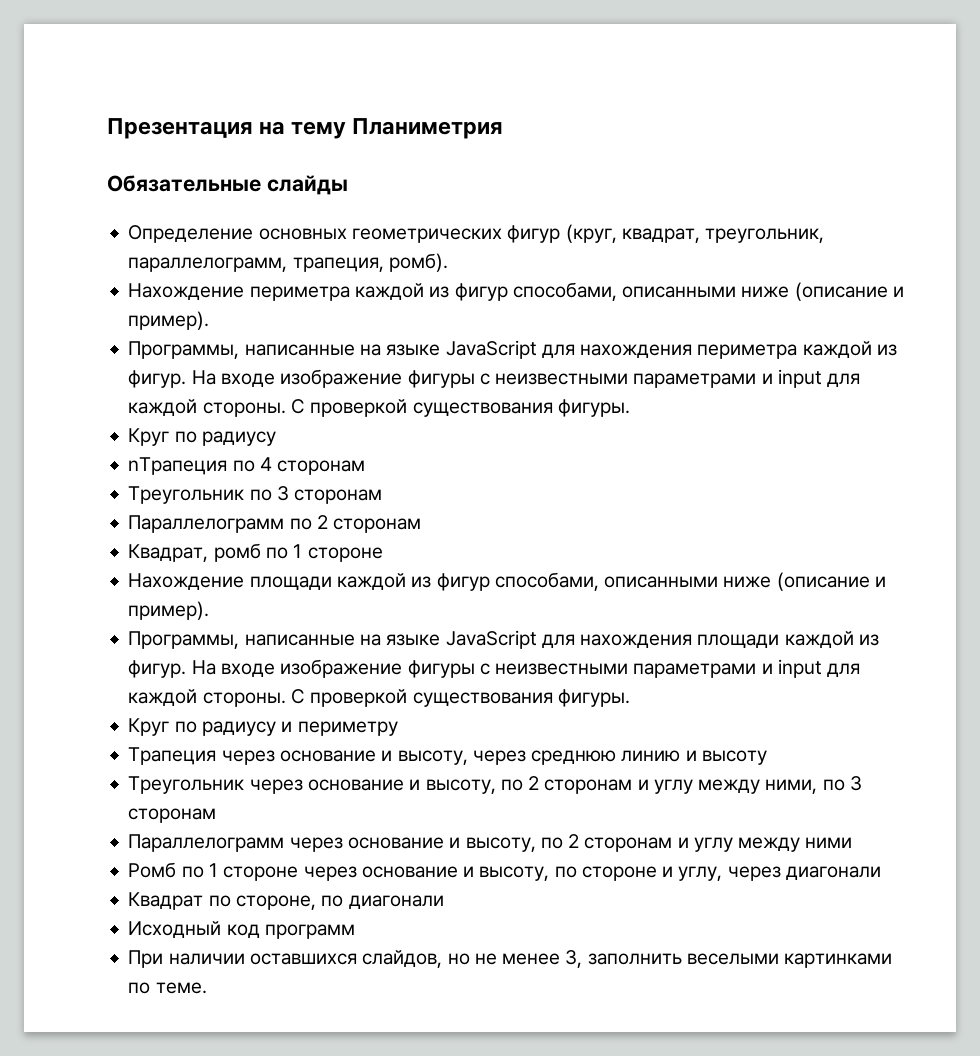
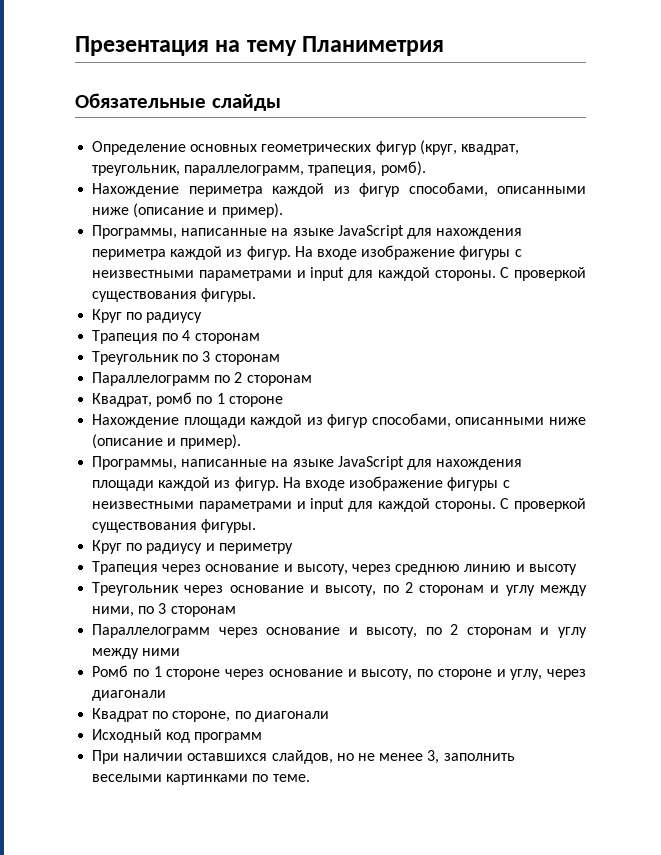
- nТрапеция по 4 сторонам
+ Трапеция по 4 сторонам

